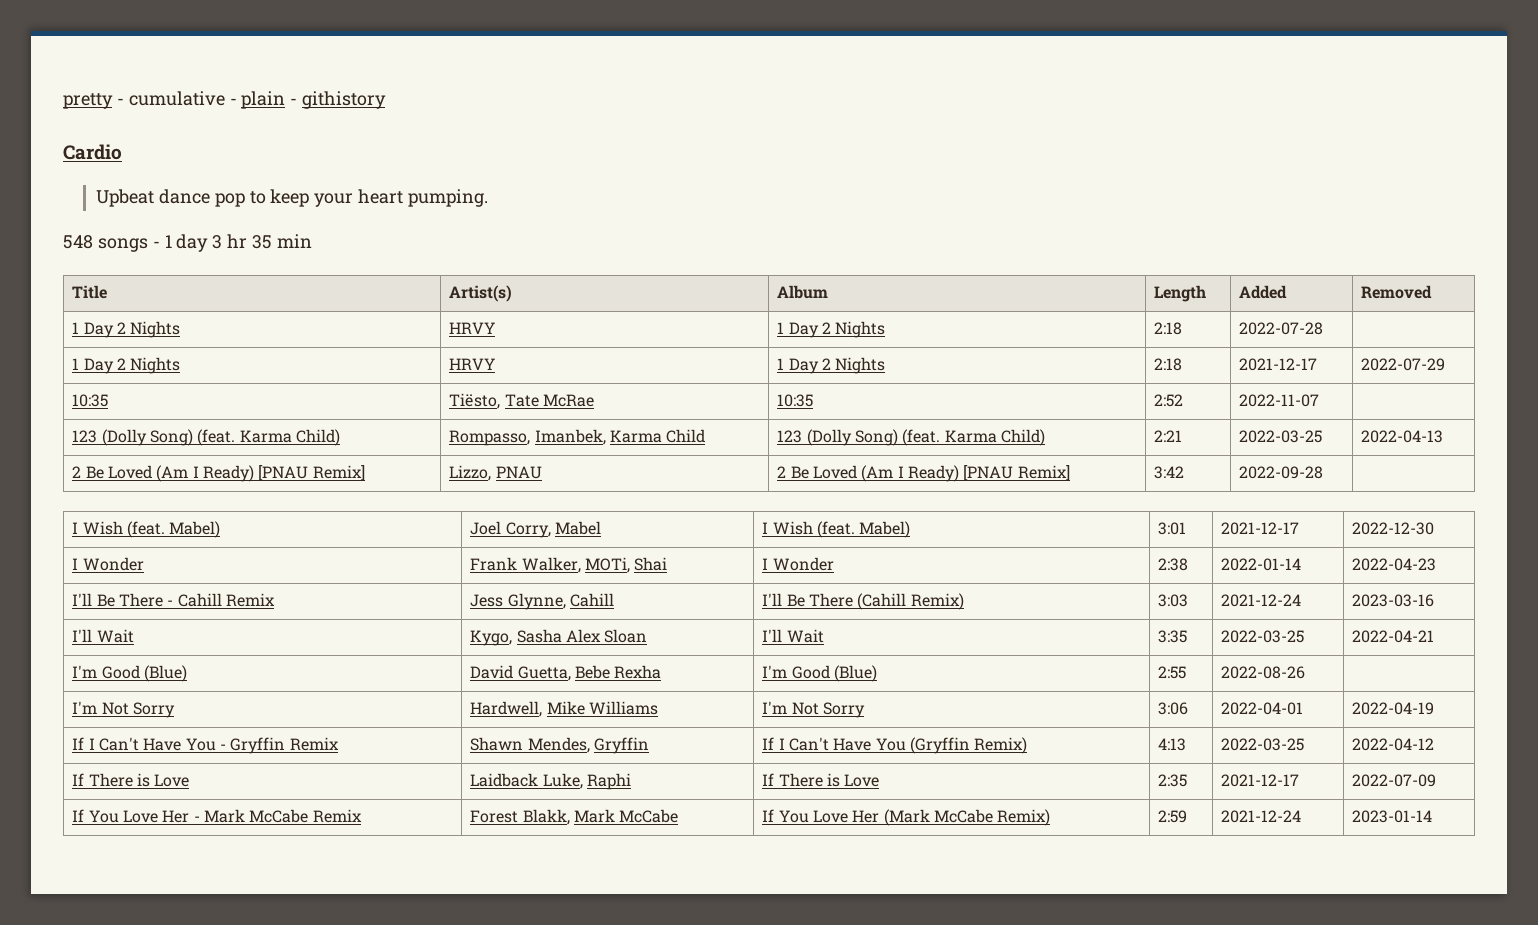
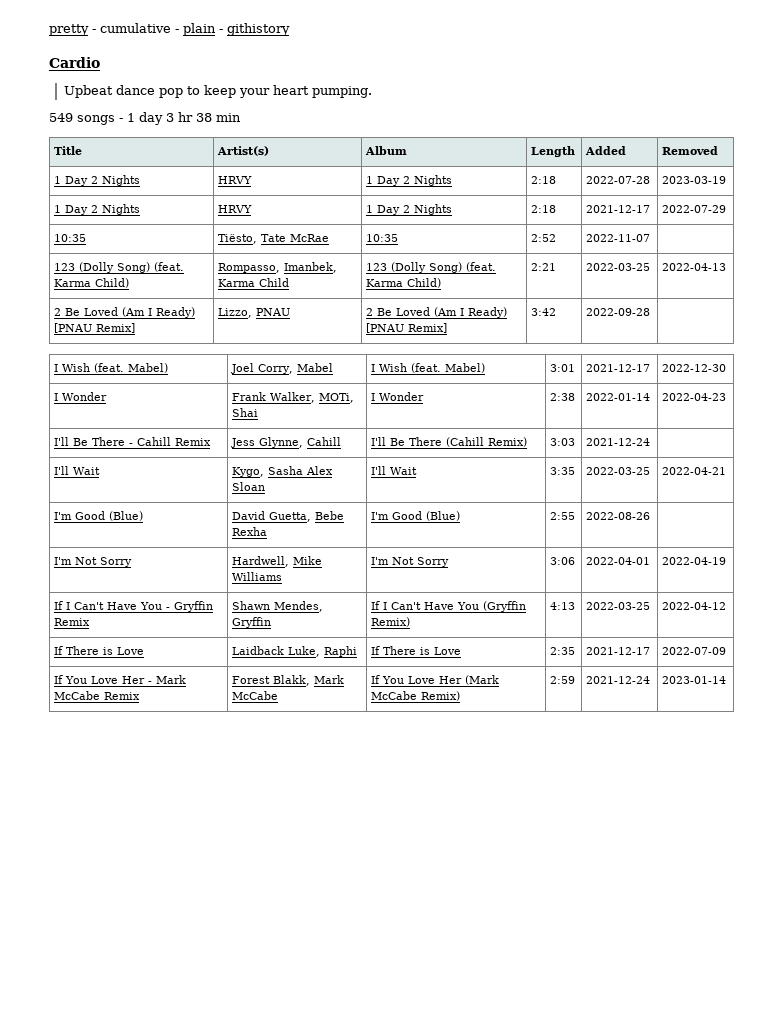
- 548 songs - 1 day 3 hr 35 min
+ 549 songs - 1 day 3 hr 38 min
- 1 Day 2 Nights | HRVY | 1 Day 2 Nights | 2:18 | 2022-07-28 |
+ 1 Day 2 Nights | HRVY | 1 Day 2 Nights | 2:18 | 2022-07-28 | 2023-03-19
- I'll Be There - Cahill Remix | Jess Glynne, Cahill | I'll Be There (Cahill Remix) | 3:03 | 2021-12-24 | 2023-03-16
+ I'll Be There - Cahill Remix | Jess Glynne, Cahill | I'll Be There (Cahill Remix) | 3:03 | 2021-12-24 |

